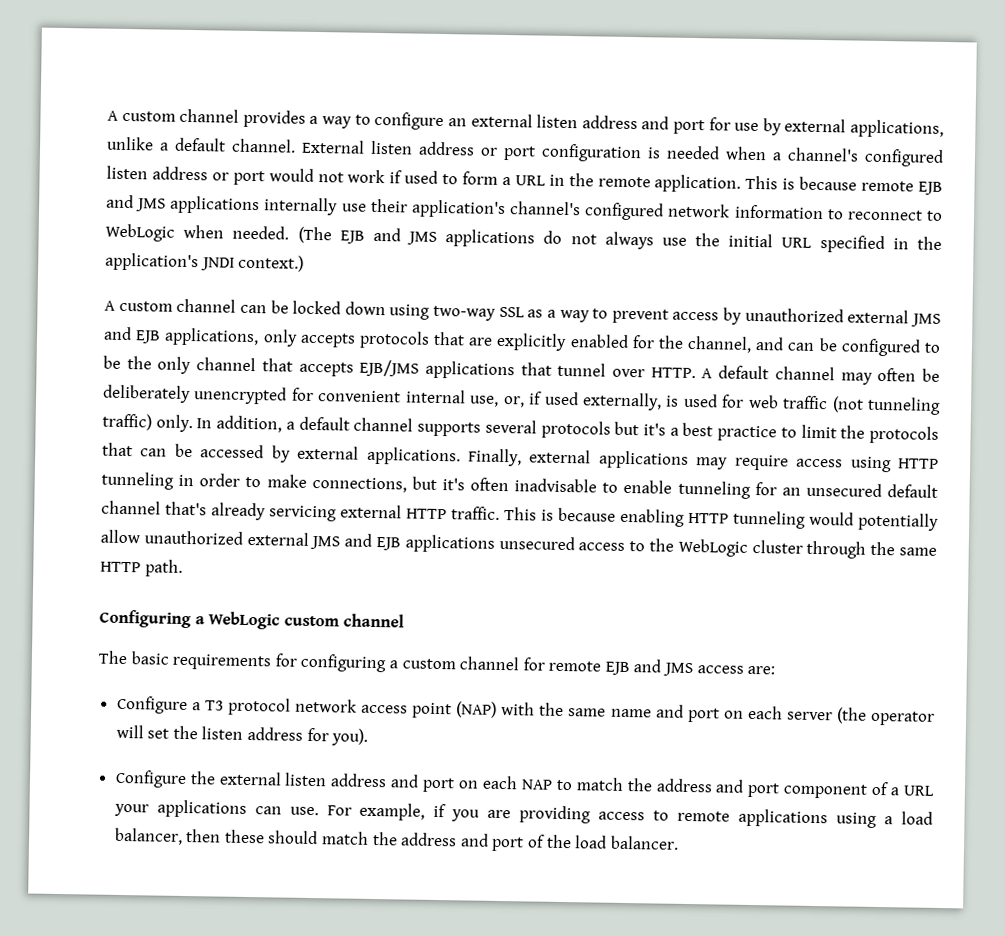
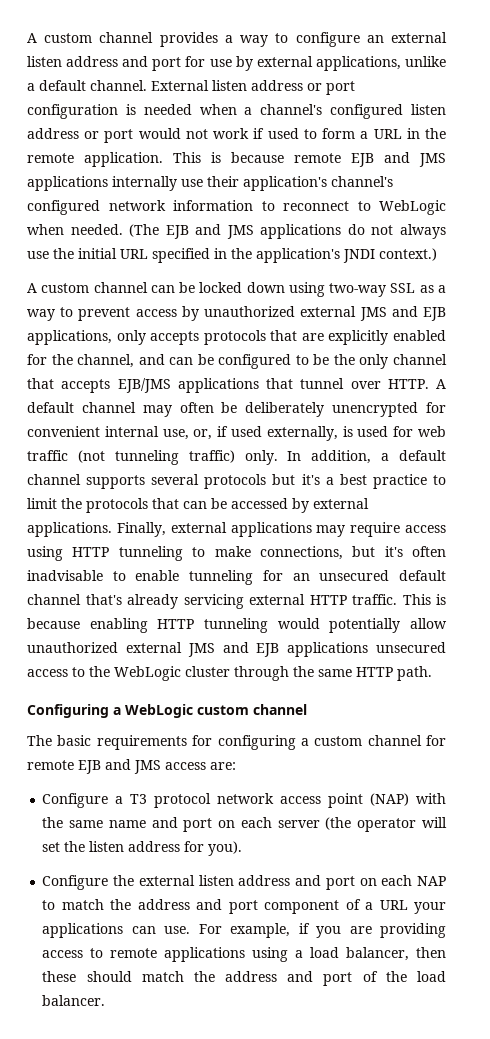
- Finally, external applications may require access using HTTP tunneling in order to make connections, but it's often inadvisable to enable tunneling for an unsecured default channel that's already servicing external HTTP traffic.
+ Finally, external applications may require access using HTTP tunneling to make connections, but it's often inadvisable to enable tunneling for an unsecured default channel that's already servicing external HTTP traffic.

